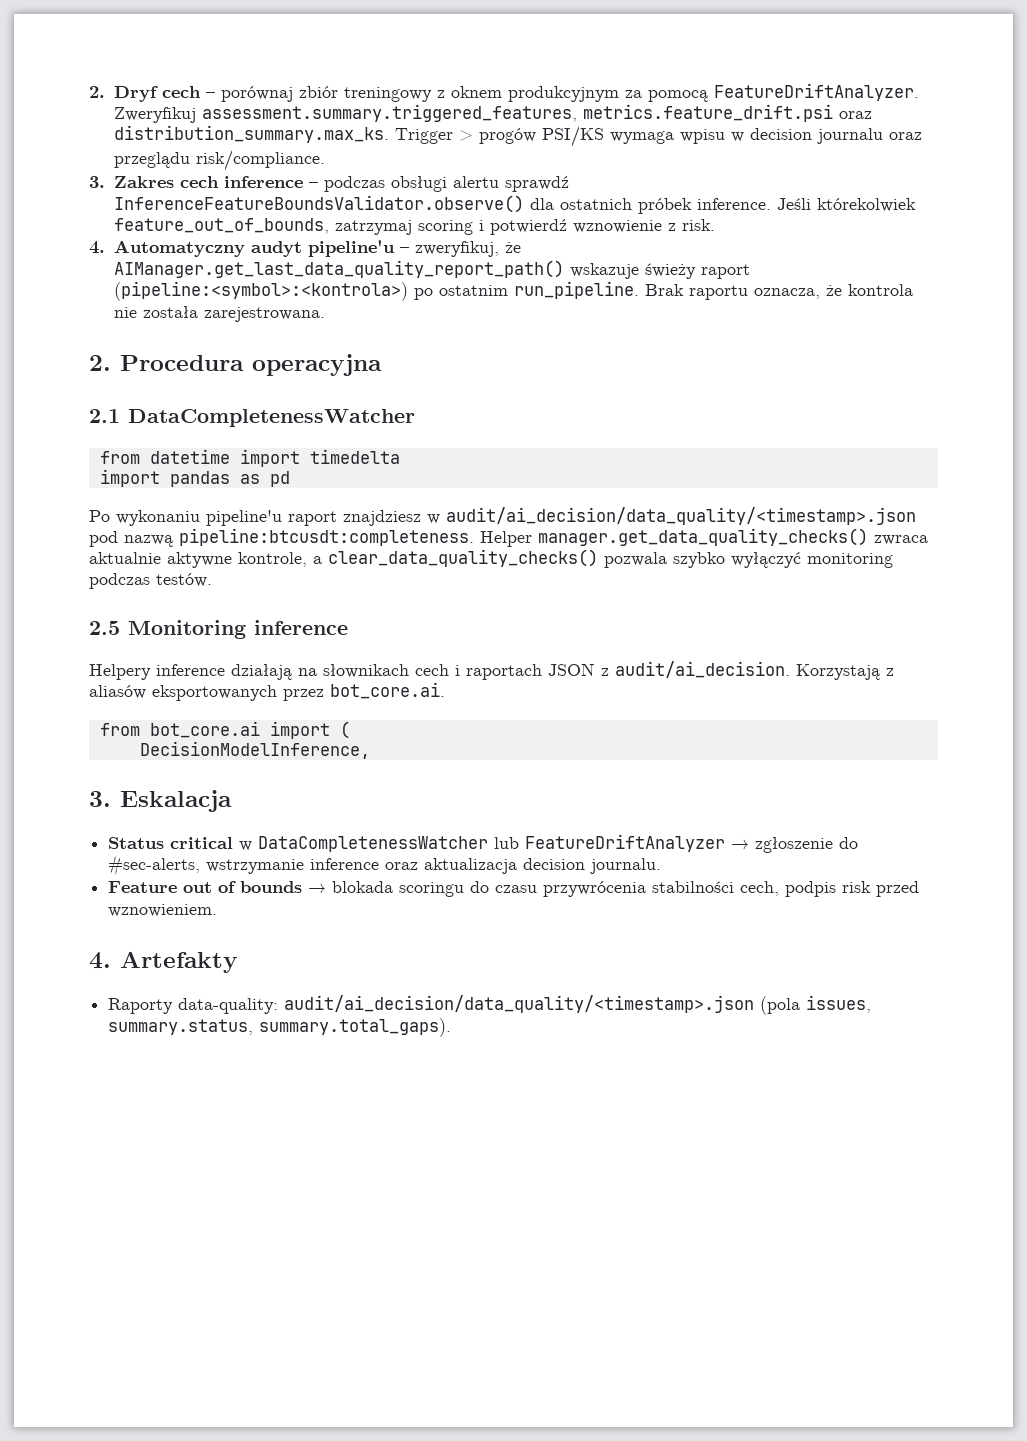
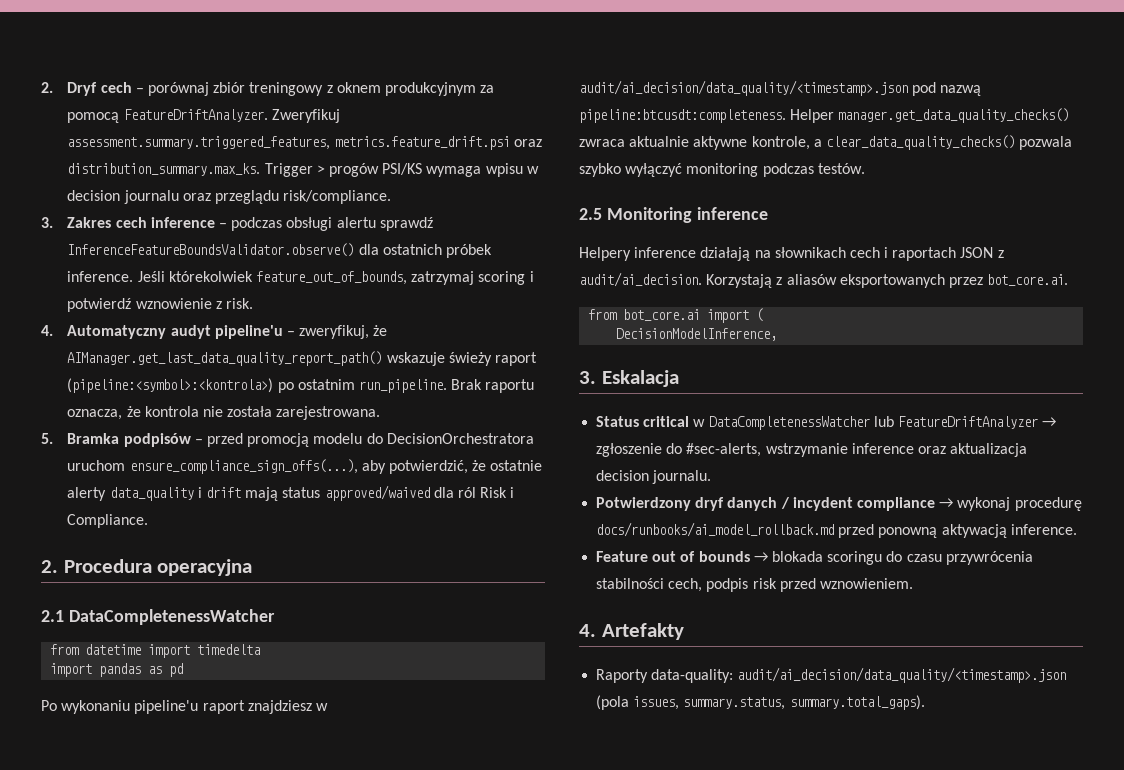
+ 5. Bramka podpisów – przed promocją modelu do DecisionOrchestratora uruchom ensure_compliance_sign_offs(...), aby potwierdzić, że ostatnie alerty data_quality i drift mają status approved/waived dla ról Risk i Compliance.
+ Potwierdzony dryf danych / incydent compliance → wykonaj procedurę docs/runbooks/ai_model_rollback.md przed ponowną aktywacją inference.

